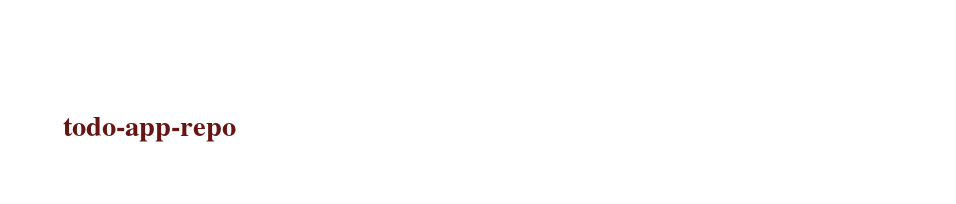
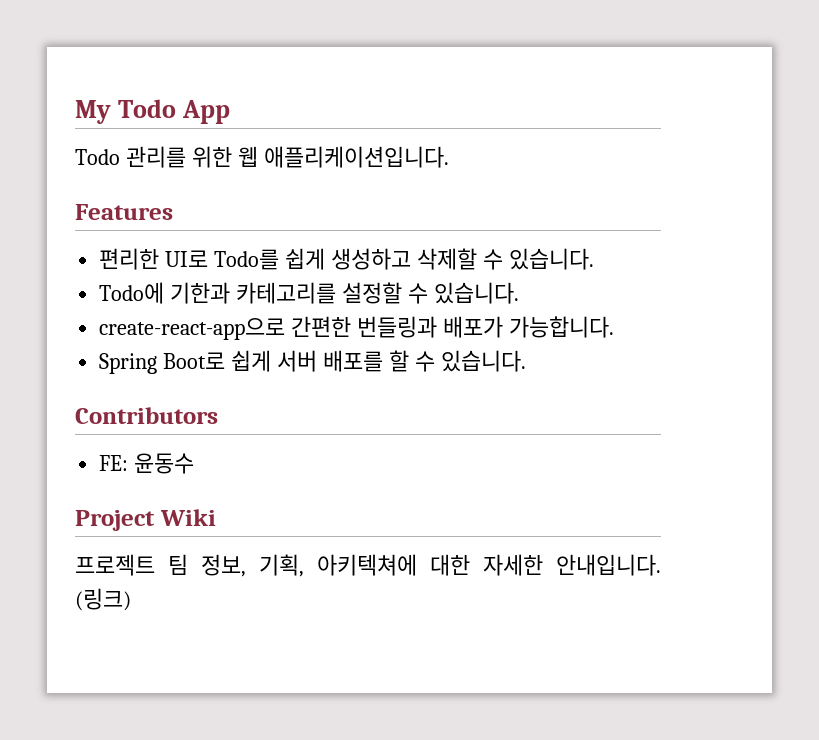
- todo-app-repo
+ My Todo App
+ Todo 관리를 위한 웹 애플리케이션입니다.
+ Features
+ 편리한 UI로 Todo를 쉽게 생성하고 삭제할 수 있습니다.
+ Todo에 기한과 카테고리를 설정할 수 있습니다.
+ create-react-app으로 간편한 번들링과 배포가 가능합니다.
+ Spring Boot로 쉽게 서버 배포를 할 수 있습니다.
+ Contributors
+ FE: 윤동수
+ Project Wiki
+ 프로젝트 팀 정보, 기획, 아키텍쳐에 대한 자세한 안내입니다. (링크)

